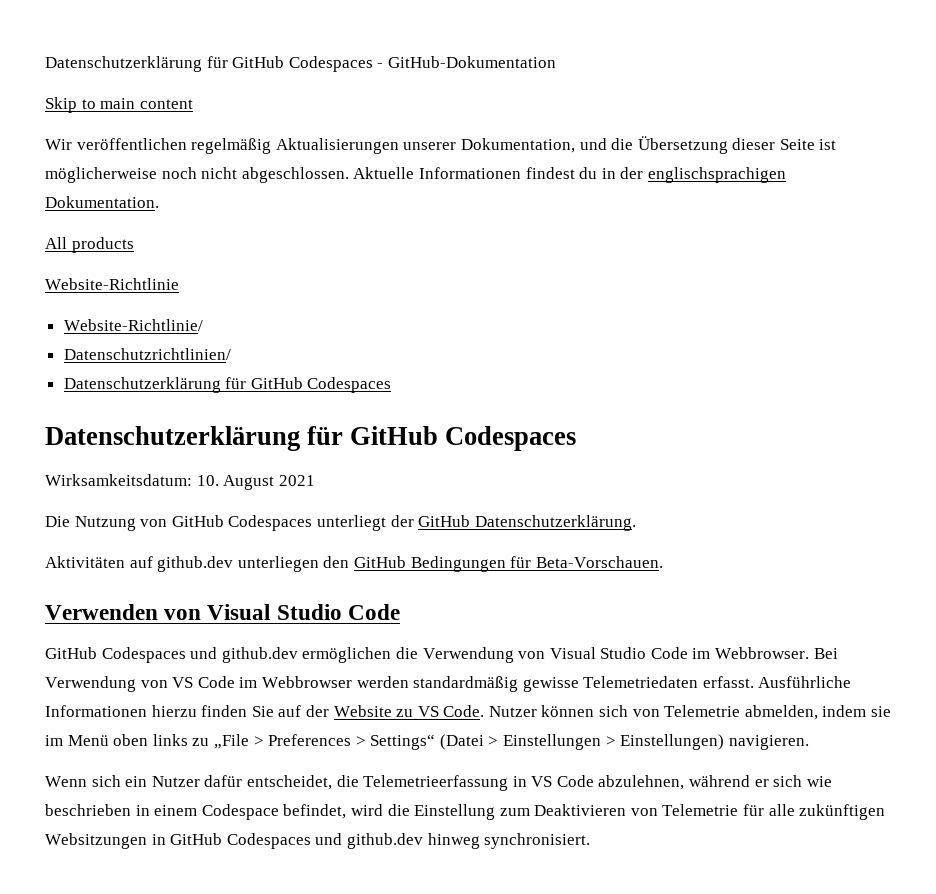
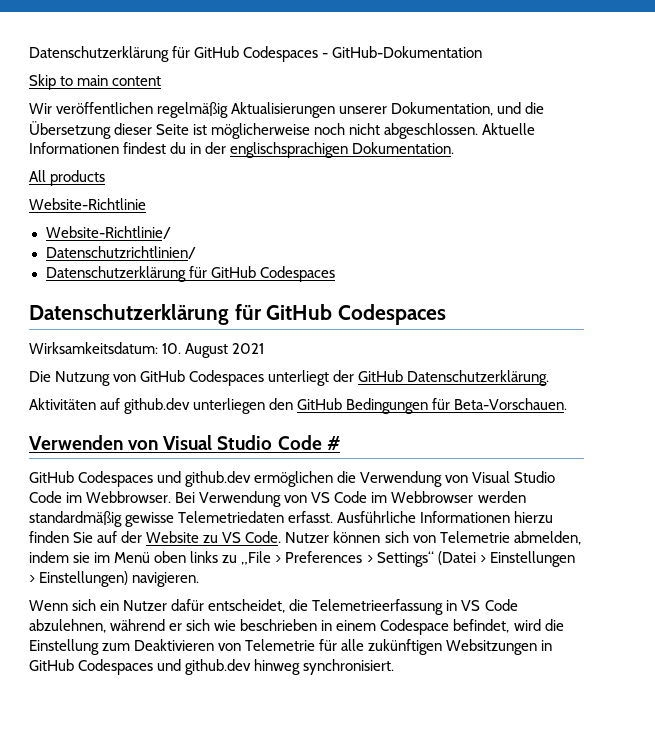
- Verwenden von Visual Studio Code
+ Verwenden von Visual Studio Code #

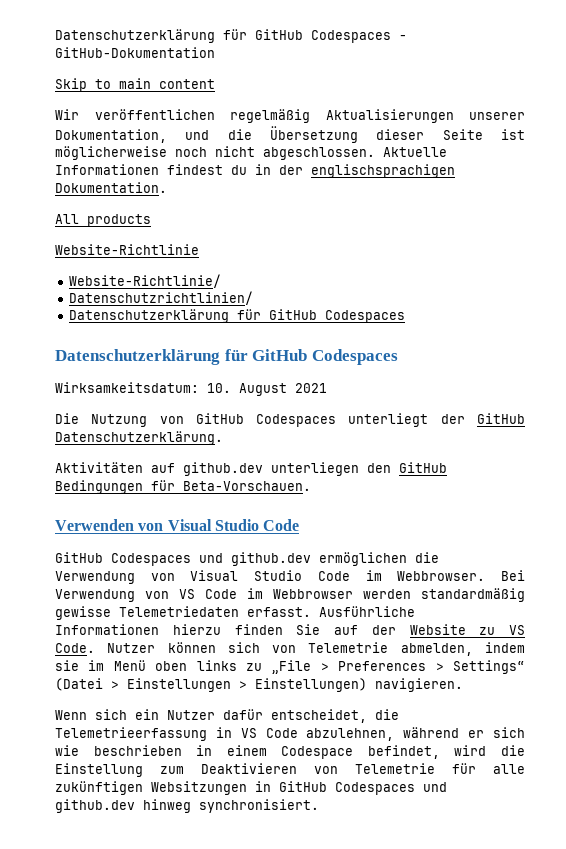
- Verwenden von Visual Studio Code #
+ Verwenden von Visual Studio Code

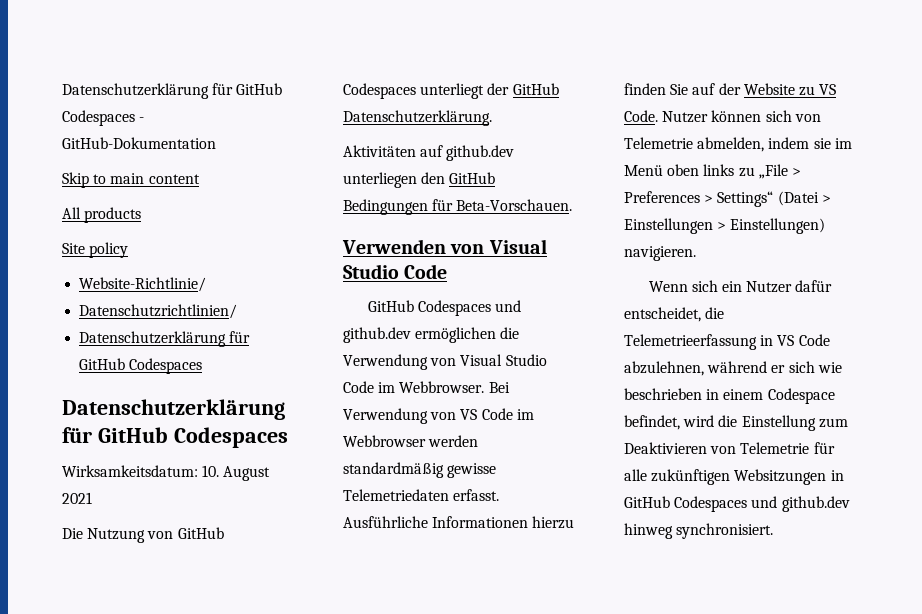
- Wir veröffentlichen regelmäßig Aktualisierungen unserer Dokumentation, und die Übersetzung dieser Seite ist möglicherweise noch nicht abgeschlossen. Aktuelle Informationen findest du in der englischsprachigen Dokumentation.
- Website-Richtlinie
+ Site policy

